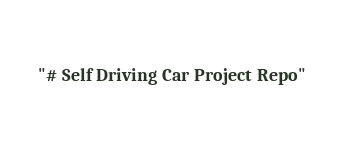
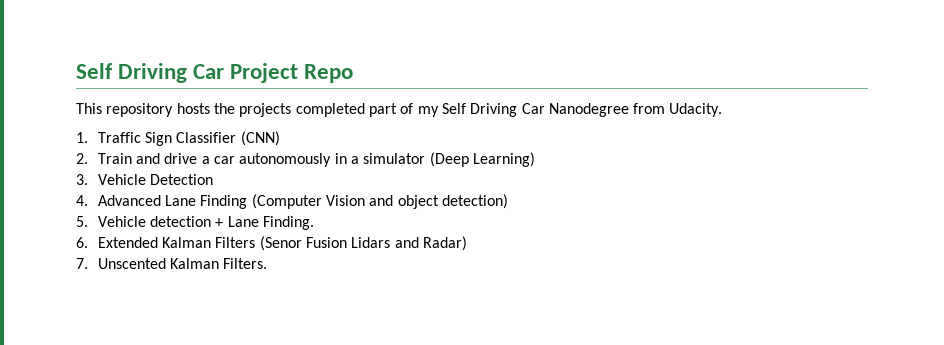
- "# Self Driving Car Project Repo"
+ Self Driving Car Project Repo
+ This repository hosts the projects completed part of my Self Driving Car Nanodegree from Udacity.
+ 1. Traffic Sign Classifier (CNN)
+ 2. Train and drive a car autonomously in a simulator (Deep Learning)
+ 3. Vehicle Detection
+ 4. Advanced Lane Finding (Computer Vision and object detection)
+ 5. Vehicle detection + Lane Finding.
+ 6. Extended Kalman Filters (Senor Fusion Lidars and Radar)
+ 7. Unscented Kalman Filters.

